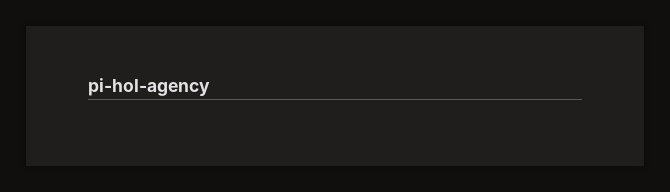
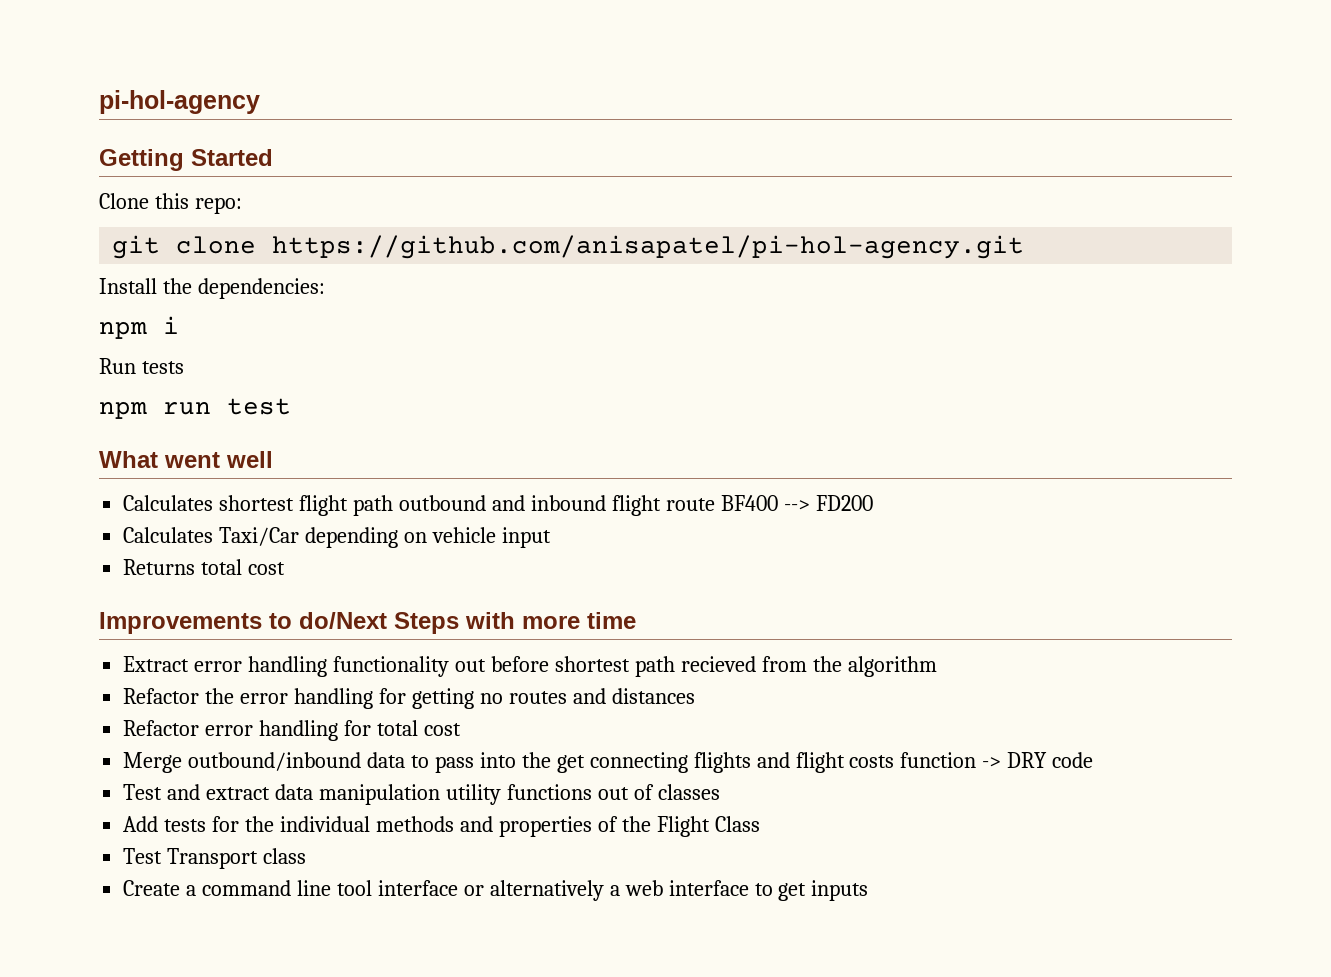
+ Getting Started
+ Clone this repo:
+ git clone https://github.com/anisapatel/pi-hol-agency.git
+ Install the dependencies:
+ npm i
+ Run tests
+ npm run test
+ What went well
+ Calculates shortest flight path outbound and inbound flight route BF400 --> FD200
+ Calculates Taxi/Car depending on vehicle input
+ Returns total cost
+ Improvements to do/Next Steps with more time
+ Extract error handling functionality out before shortest path recieved from the algorithm
+ Refactor the error handling for getting no routes and distances
+ Refactor error handling for total cost
+ Merge outbound/inbound data to pass into the get connecting flights and flight costs function -> DRY code
+ Test and extract data manipulation utility functions out of classes
+ Add tests for the individual methods and properties of the Flight Class
+ Test Transport class
+ Create a command line tool interface or alternatively a web interface to get inputs

